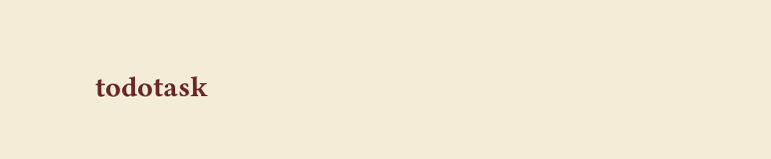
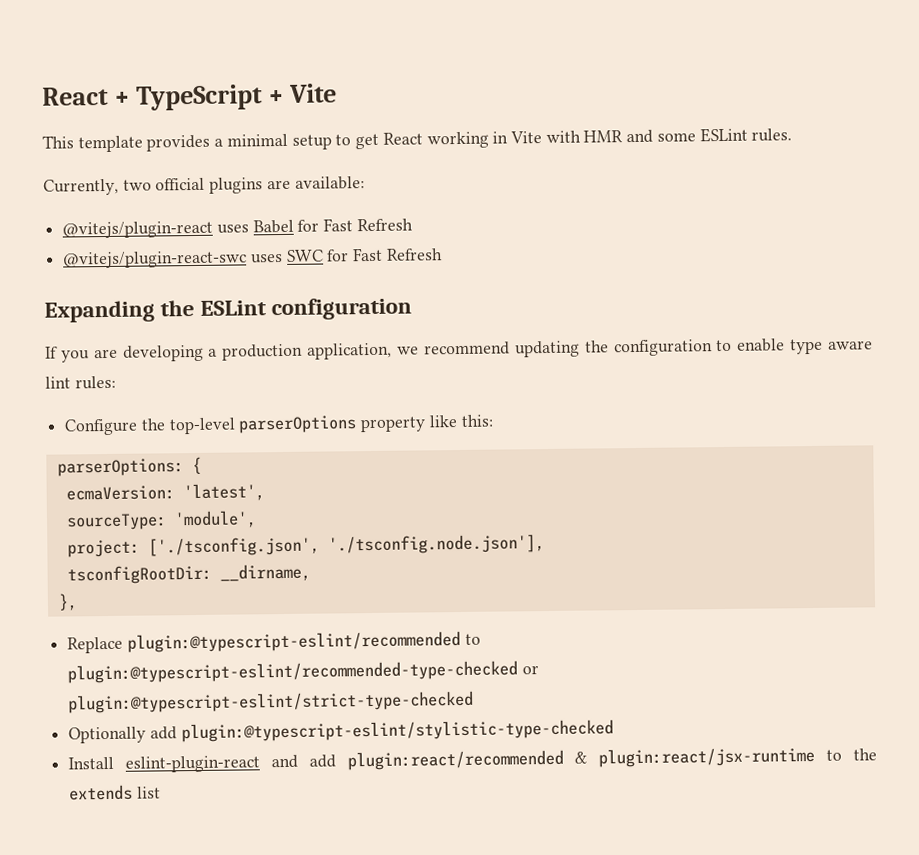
- todotask
+ React + TypeScript + Vite
+ This template provides a minimal setup to get React working in Vite with HMR and some ESLint rules.
+ Currently, two official plugins are available:
+ @vitejs/plugin-react uses Babel for Fast Refresh
+ @vitejs/plugin-react-swc uses SWC for Fast Refresh
+ Expanding the ESLint configuration
+ If you are developing a production application, we recommend updating the configuration to enable type aware lint rules:
+ Configure the top-level parserOptions property like this:
+ parserOptions: {
+ ecmaVersion: 'latest',
+ sourceType: 'module',
+ project: ['./tsconfig.json', './tsconfig.node.json'],
+ tsconfigRootDir: __dirname,
+ },
+ Replace plugin:@typescript-eslint/recommended to plugin:@typescript-eslint/recommended-type-checked or plugin:@typescript-eslint/strict-type-checked
+ Optionally add plugin:@typescript-eslint/stylistic-type-checked
+ Install eslint-plugin-react and add plugin:react/recommended & plugin:react/jsx-runtime to the extends list

